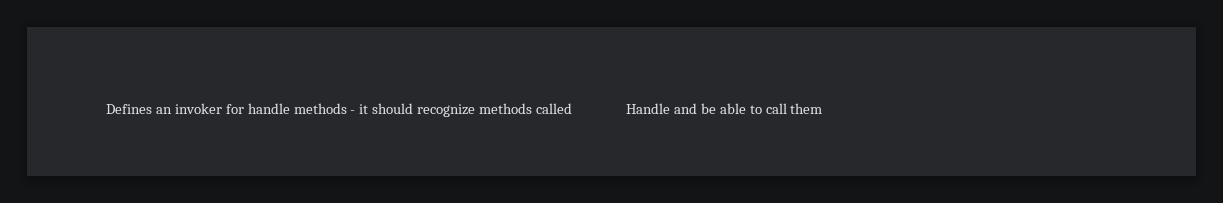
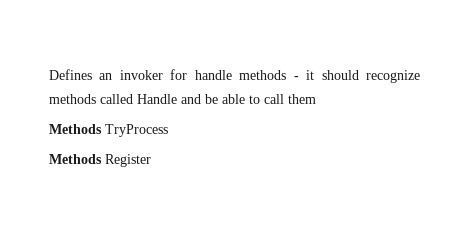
+ Methods TryProcess
+ Methods Register

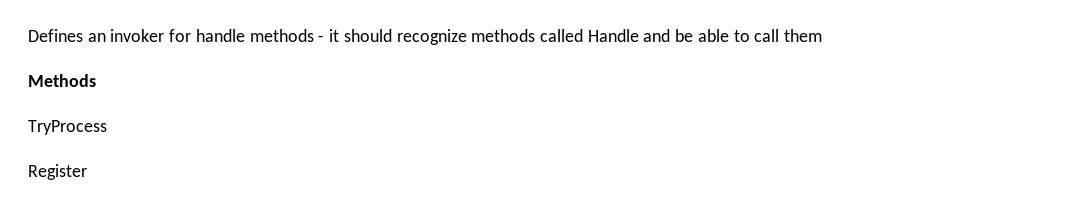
- Methods TryProcess
+ Methods
+ TryProcess
- Methods Register
+ Register

